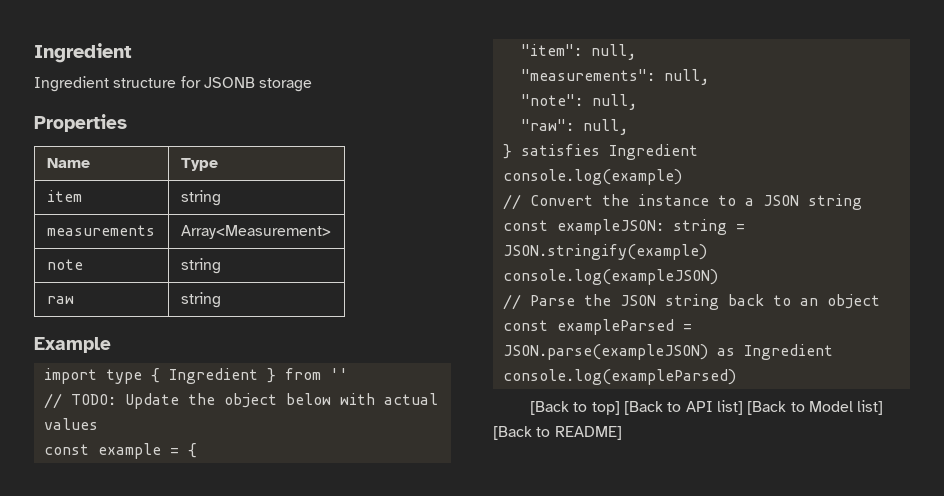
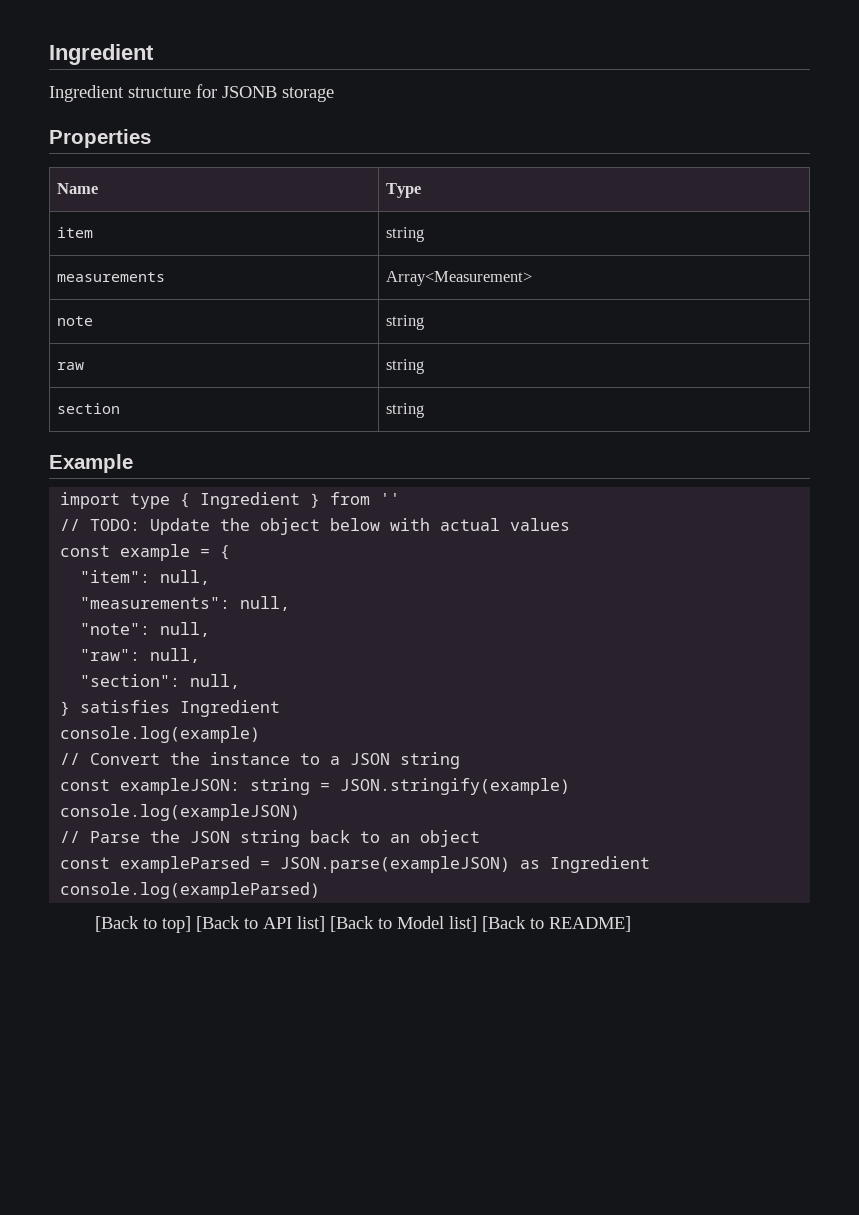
+ section | string
+ "section": null,

